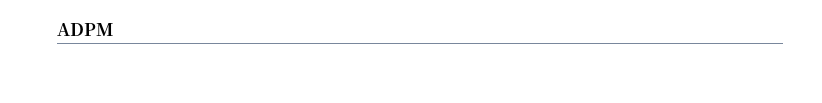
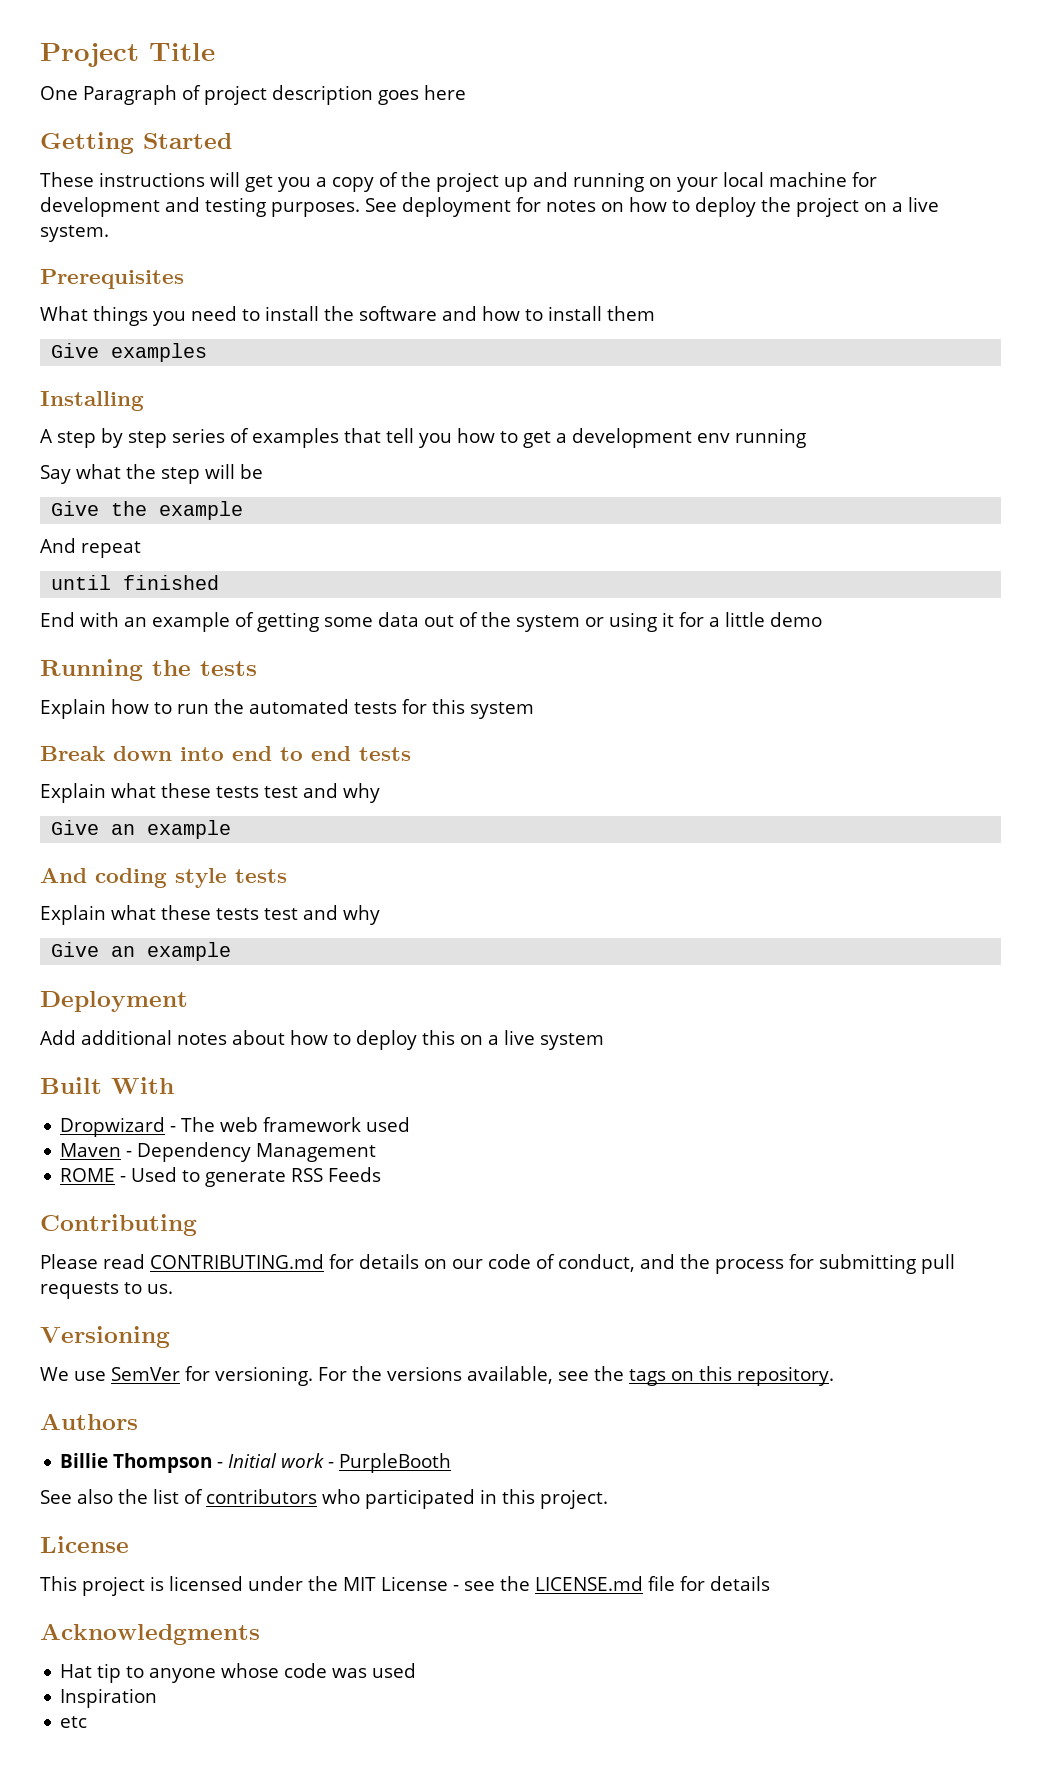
- ADPM
+ Project Title
+ One Paragraph of project description goes here
+ Getting Started
+ These instructions will get you a copy of the project up and running on your local machine for development and testing purposes. See deployment for notes on how to deploy the project on a live system.
+ Prerequisites
+ What things you need to install the software and how to install them
+ Give examples
+ Installing
+ A step by step series of examples that tell you how to get a development env running
+ Say what the step will be
+ Give the example
+ And repeat
+ until finished
+ End with an example of getting some data out of the system or using it for a little demo
+ Running the tests
+ Explain how to run the automated tests for this system
+ Break down into end to end tests
+ Explain what these tests test and why
+ Give an example
+ And coding style tests
+ Explain what these tests test and why
+ Give an example
+ Deployment
+ Add additional notes about how to deploy this on a live system
+ Built With
+ Dropwizard - The web framework used
+ Maven - Dependency Management
+ ROME - Used to generate RSS Feeds
+ Contributing
+ Please read CONTRIBUTING.md for details on our code of conduct, and the process for submitting pull requests to us.
+ Versioning
+ We use SemVer for versioning. For the versions available, see the tags on this repository.
+ Authors
+ Billie Thompson - Initial work - PurpleBooth
+ See also the list of contributors who participated in this project.
+ License
+ This project is licensed under the MIT License - see the LICENSE.md file for details
+ Acknowledgments
+ Hat tip to anyone whose code was used
+ Inspiration
+ etc

